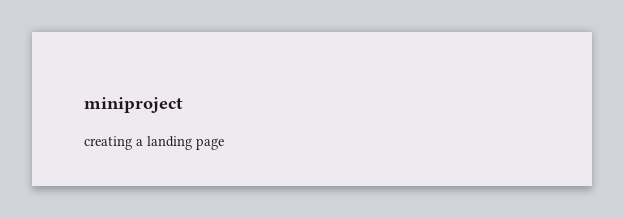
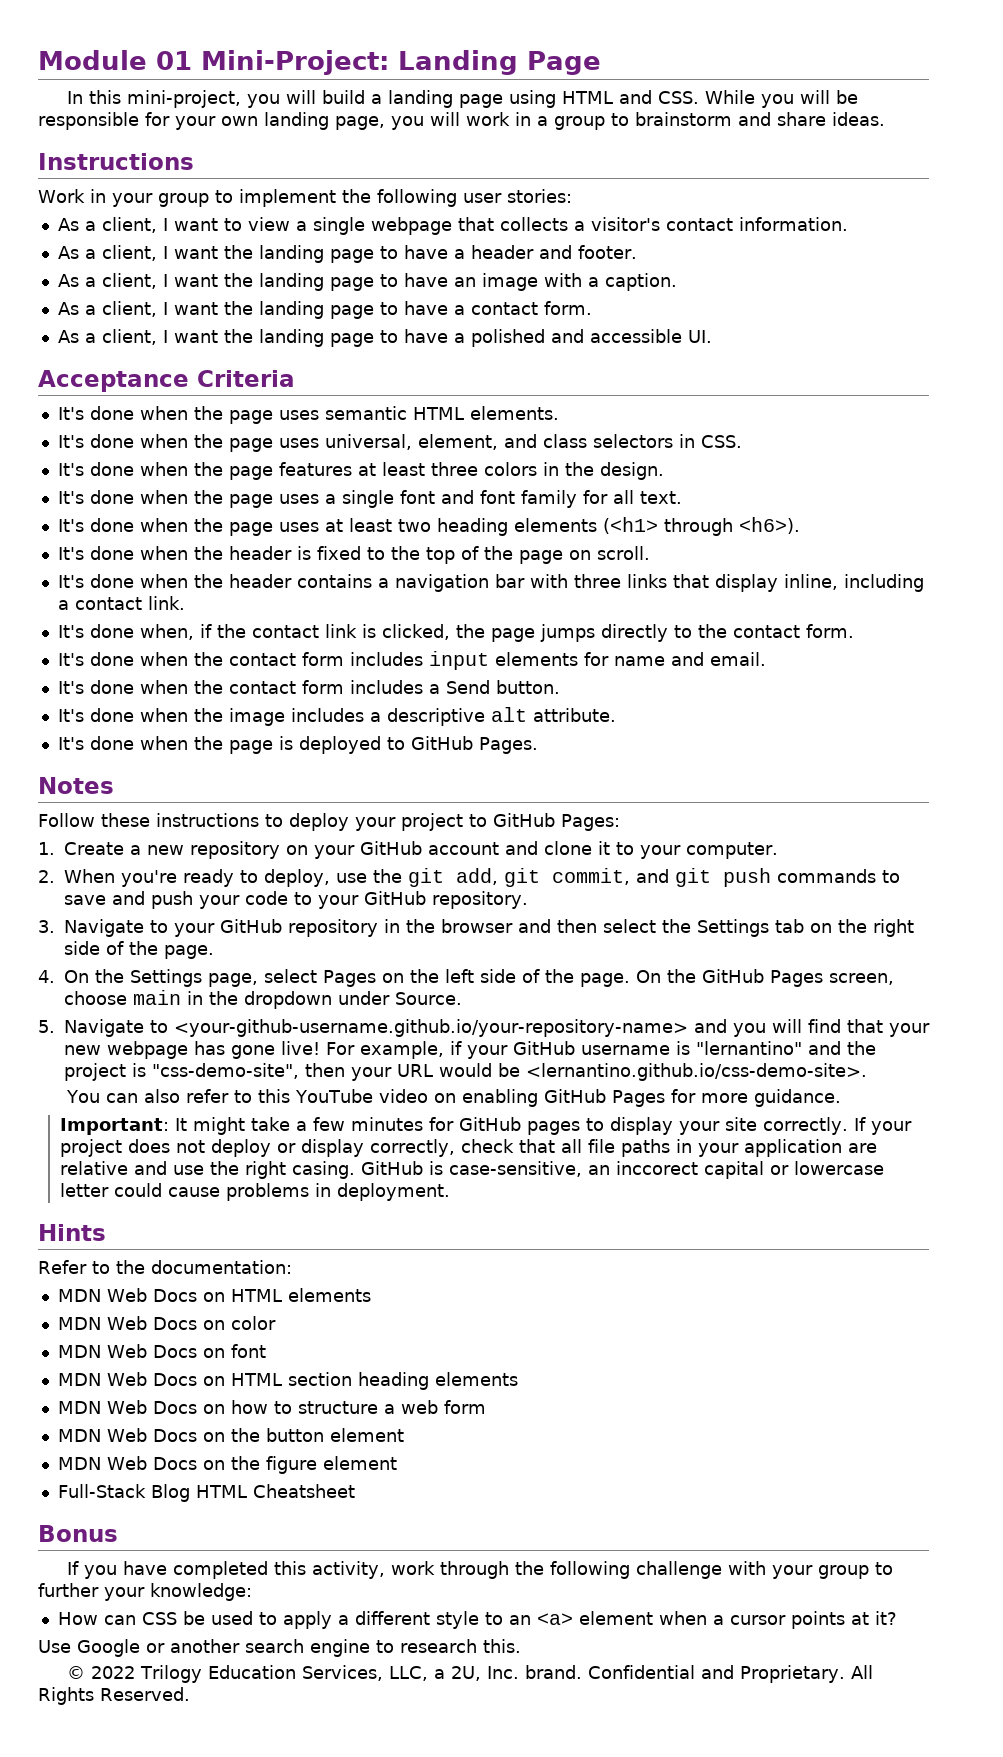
- miniproject
- creating a landing page
+ Module 01 Mini-Project: Landing Page
+ In this mini-project, you will build a landing page using HTML and CSS. While you will be responsible for your own landing page, you will work in a group to brainstorm and share ideas.
+ Instructions
+ Work in your group to implement the following user stories:
+ As a client, I want to view a single webpage that collects a visitor's contact information.
+ As a client, I want the landing page to have a header and footer.
+ As a client, I want the landing page to have an image with a caption.
+ As a client, I want the landing page to have a contact form.
+ As a client, I want the landing page to have a polished and accessible UI.
+ Acceptance Criteria
+ It's done when the page uses semantic HTML elements.
+ It's done when the page uses universal, element, and class selectors in CSS.
+ It's done when the page features at least three colors in the design.
+ It's done when the page uses a single font and font family for all text.
+ It's done when the page uses at least two heading elements (<h1> through <h6>).
+ It's done when the header is fixed to the top of the page on scroll.
+ It's done when the header contains a navigation bar with three links that display inline, including a contact link.
+ It's done when, if the contact link is clicked, the page jumps directly to the contact form.
+ It's done when the contact form includes input elements for name and email.
+ It's done when the contact form includes a Send button.
+ It's done when the image includes a descriptive alt attribute.
+ It's done when the page is deployed to GitHub Pages.
+ Notes
+ Follow these instructions to deploy your project to GitHub Pages:
+ 1. Create a new repository on your GitHub account and clone it to your computer.
+ 2. When you're ready to deploy, use the git add, git commit, and git push commands to save and push your code to your GitHub repository.
+ 3. Navigate to your GitHub repository in the browser and then select the Settings tab on the right side of the page.
+ 4. On the Settings page, select Pages on the left side of the page. On the GitHub Pages screen, choose main in the dropdown under Source.
+ 5. Navigate to <your-github-username.github.io/your-repository-name> and you will find that your new webpage has gone live! For example, if your GitHub username is "lernantino" and the project is "css-demo-site", then your URL would be <lernantino.github.io/css-demo-site>.
+ You can also refer to this YouTube video on enabling GitHub Pages for more guidance.
+ Important: It might take a few minutes for GitHub pages to display your site correctly. If your project does not deploy or display correctly, check that all file paths in your application are relative and use the right casing. GitHub is case-sensitive, an inccorect capital or lowercase letter could cause problems in deployment.
+ Hints
+ Refer to the documentation:
+ MDN Web Docs on HTML elements
+ MDN Web Docs on color
+ MDN Web Docs on font
+ MDN Web Docs on HTML section heading elements
+ MDN Web Docs on how to structure a web form
+ MDN Web Docs on the button element
+ MDN Web Docs on the figure element
+ Full-Stack Blog HTML Cheatsheet
+ Bonus
+ If you have completed this activity, work through the following challenge with your group to further your knowledge:
+ How can CSS be used to apply a different style to an <a> element when a cursor points at it?
+ Use Google or another search engine to research this.
+ © 2022 Trilogy Education Services, LLC, a 2U, Inc. brand. Confidential and Proprietary. All Rights Reserved.

